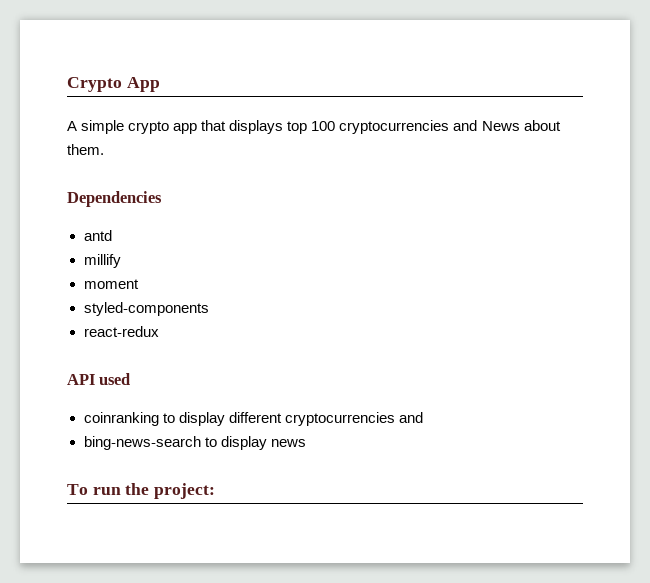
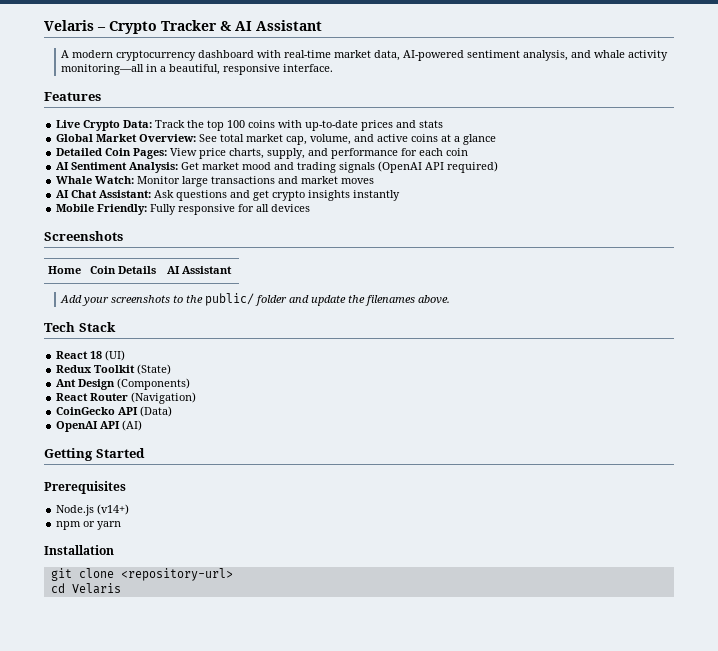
- Crypto App
- A simple crypto app that displays top 100 cryptocurrencies and News about them.
- Dependencies
- antd
- millify
- moment
- styled-components
- react-redux
- API used
- coinranking to display different cryptocurrencies and
- bing-news-search to display news
- To run the project:
+ Velaris – Crypto Tracker & AI Assistant
+ A modern cryptocurrency dashboard with real-time market data, AI-powered sentiment analysis, and whale activity monitoring—all in a beautiful, responsive interface.
+ Features
+ Live Crypto Data: Track the top 100 coins with up-to-date prices and stats
+ Global Market Overview: See total market cap, volume, and active coins at a glance
+ Detailed Coin Pages: View price charts, supply, and performance for each coin
+ AI Sentiment Analysis: Get market mood and trading signals (OpenAI API required)
+ Whale Watch: Monitor large transactions and market moves
+ AI Chat Assistant: Ask questions and get crypto insights instantly
+ Mobile Friendly: Fully responsive for all devices
+ Screenshots
+ Home | Coin Details | AI Assistant
+ Add your screenshots to the public/ folder and update the filenames above.
+ Tech Stack
+ React 18 (UI)
+ Redux Toolkit (State)
+ Ant Design (Components)
+ React Router (Navigation)
+ CoinGecko API (Data)
+ OpenAI API (AI)
+ Getting Started
+ Prerequisites
+ Node.js (v14+)
+ npm or yarn
+ Installation
+ git clone <repository-url>
+ cd Velaris

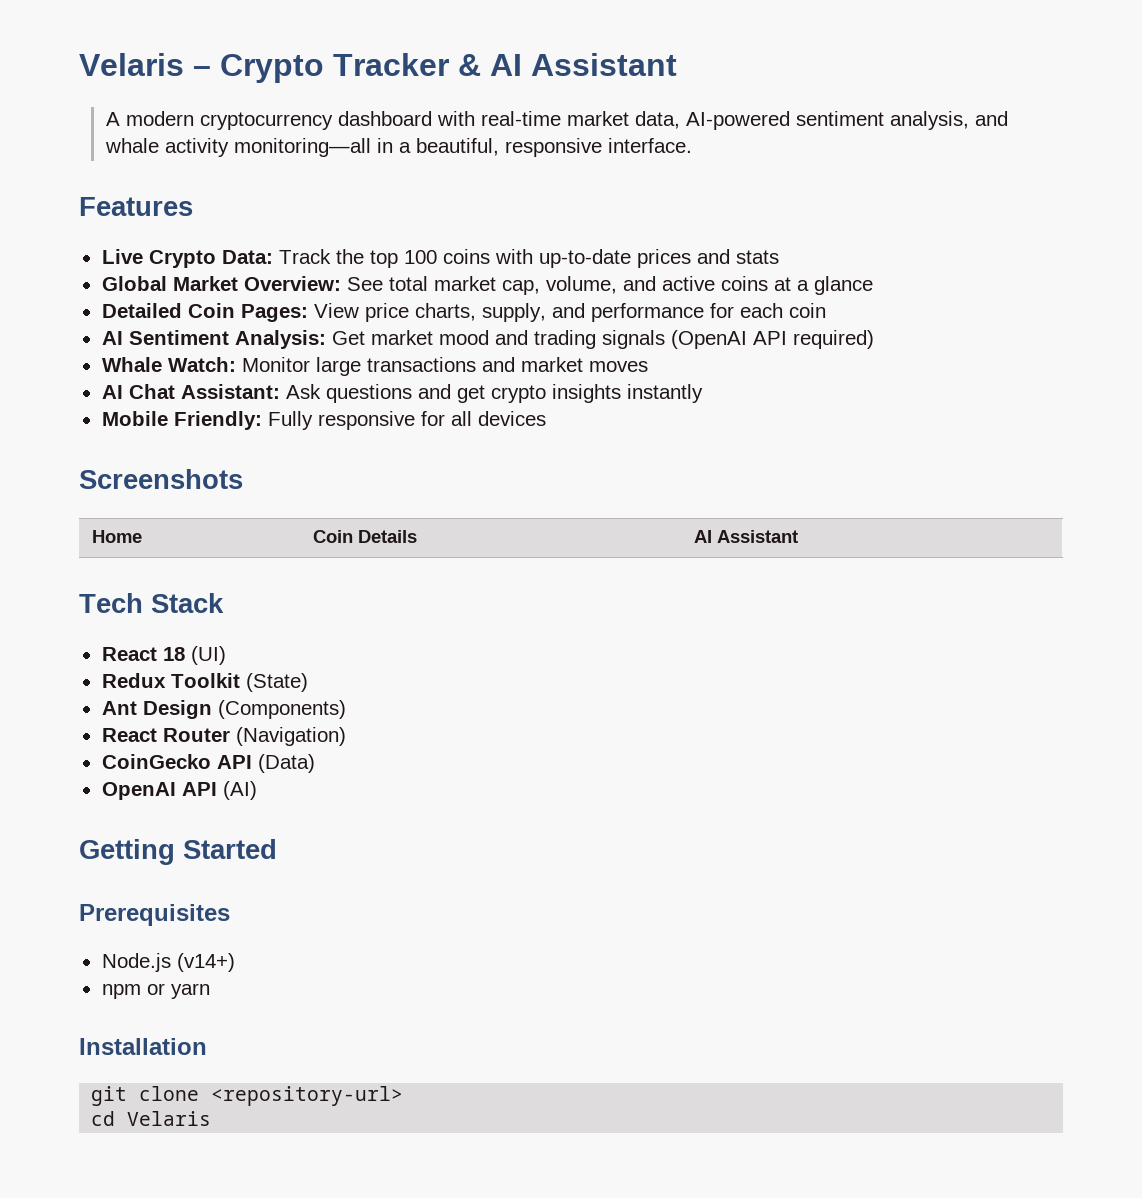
- Add your screenshots to the public/ folder and update the filenames above.

